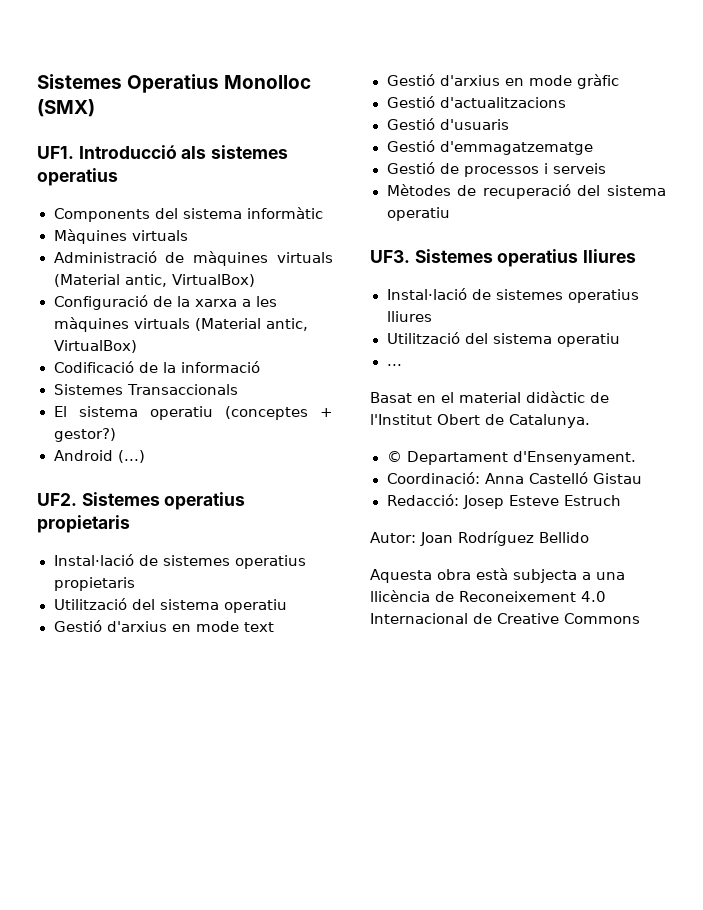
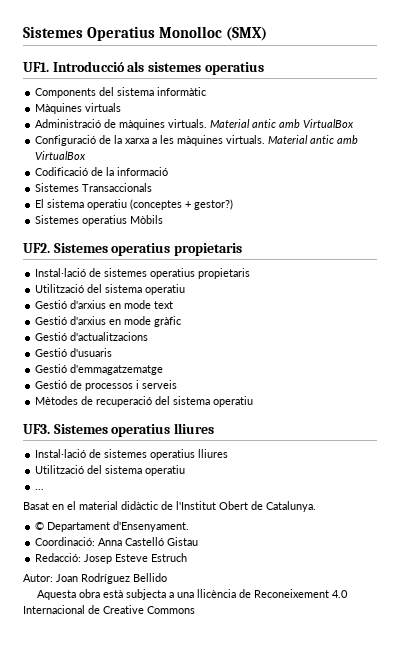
- Administració de màquines virtuals (Material antic, VirtualBox)
+ Administració de màquines virtuals. Material antic amb VirtualBox
- Configuració de la xarxa a les màquines virtuals (Material antic, VirtualBox)
+ Configuració de la xarxa a les màquines virtuals. Material antic amb VirtualBox
- Android (...)
+ Sistemes operatius Mòbils

